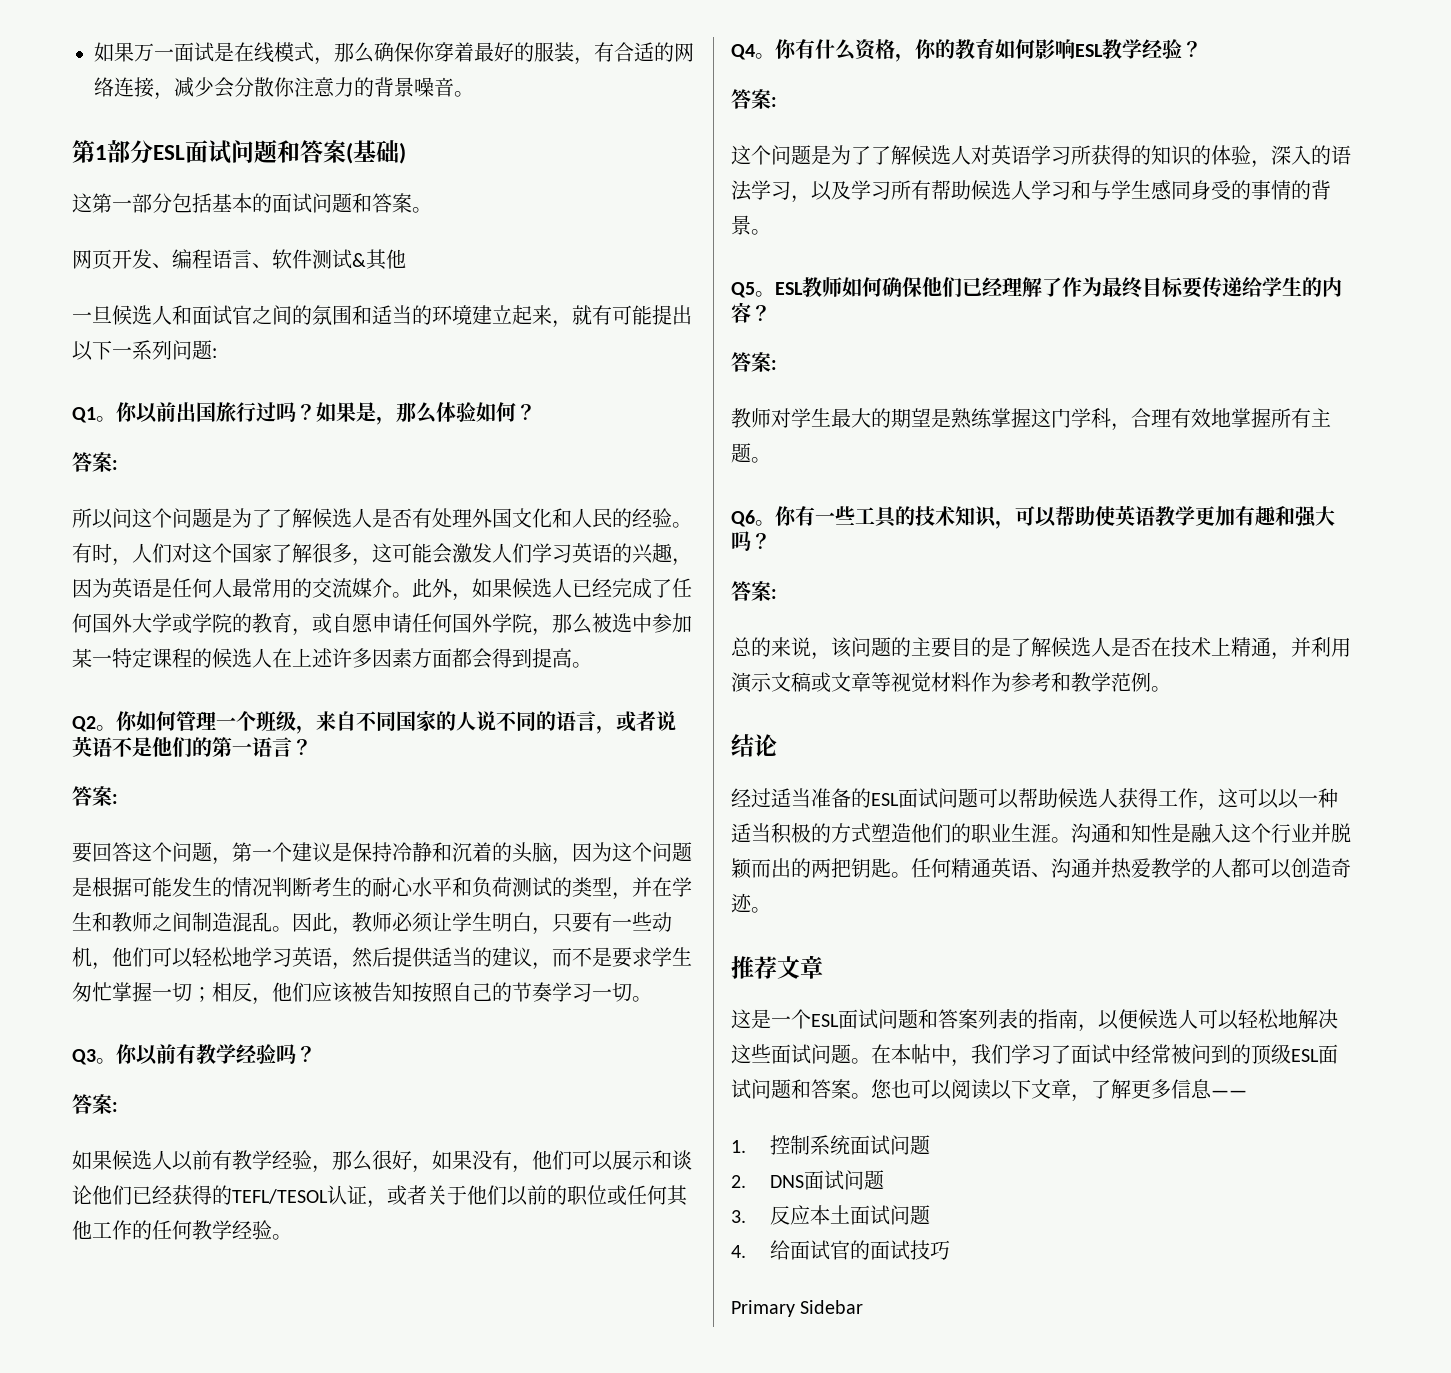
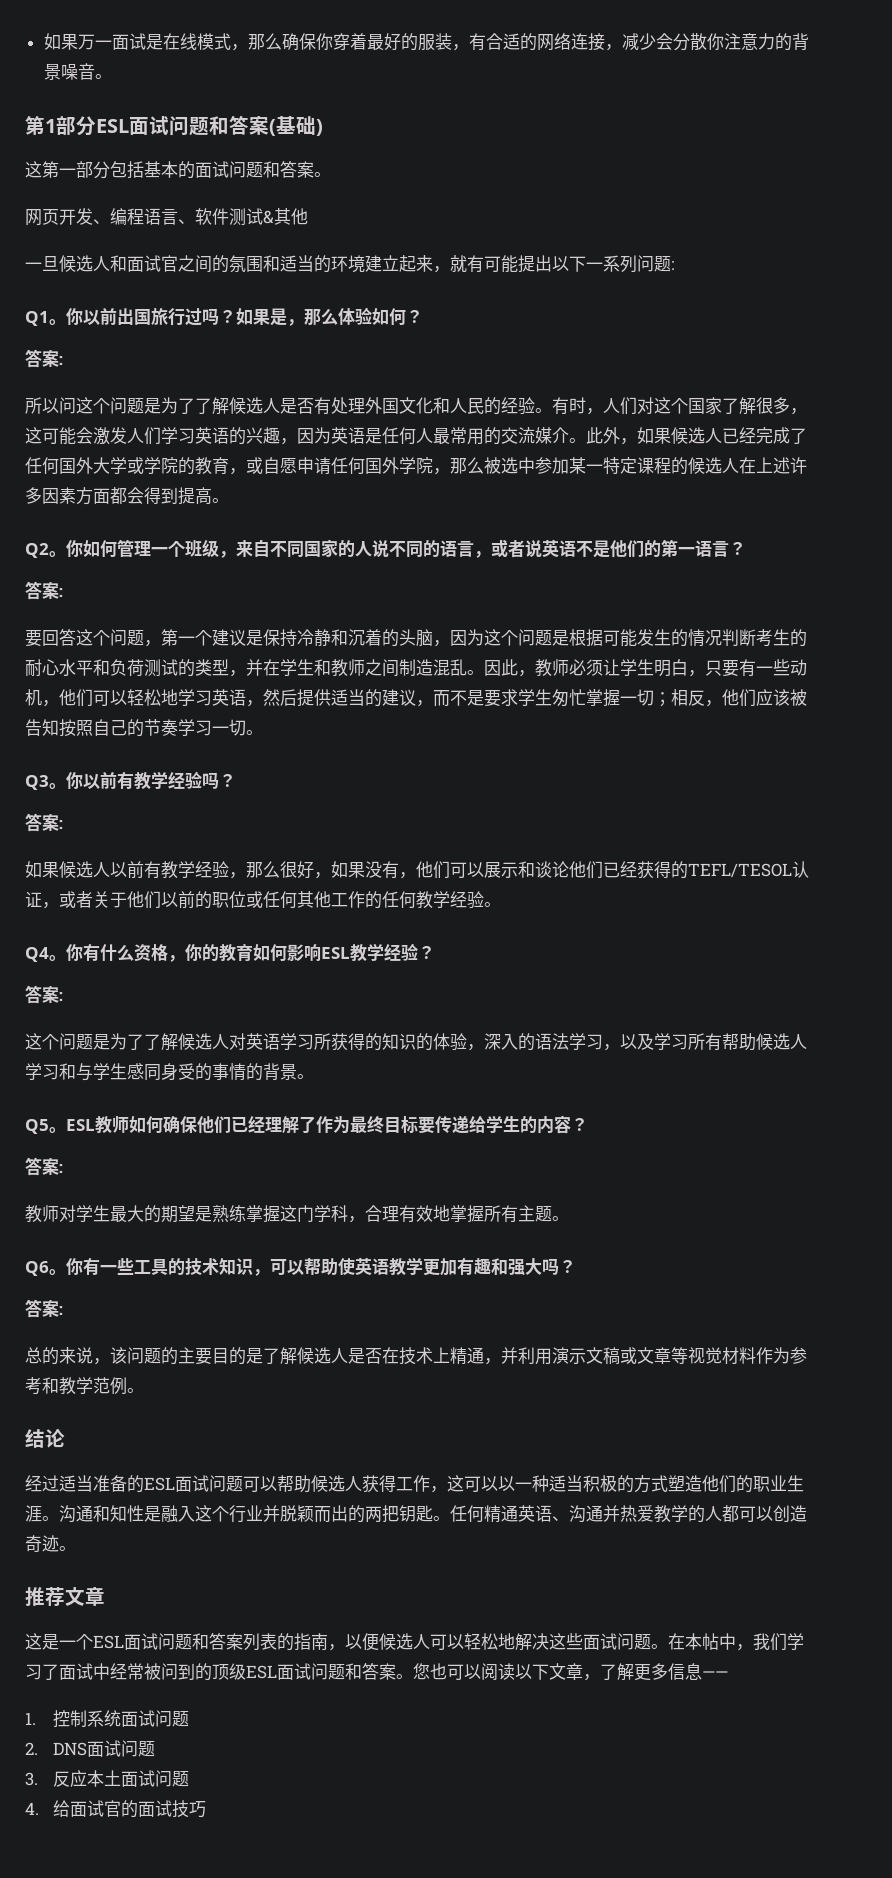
- Primary Sidebar

